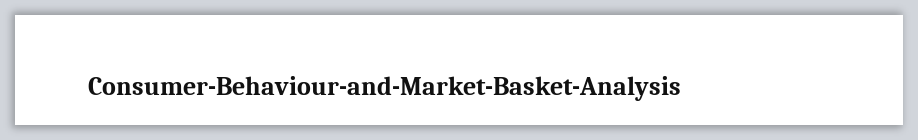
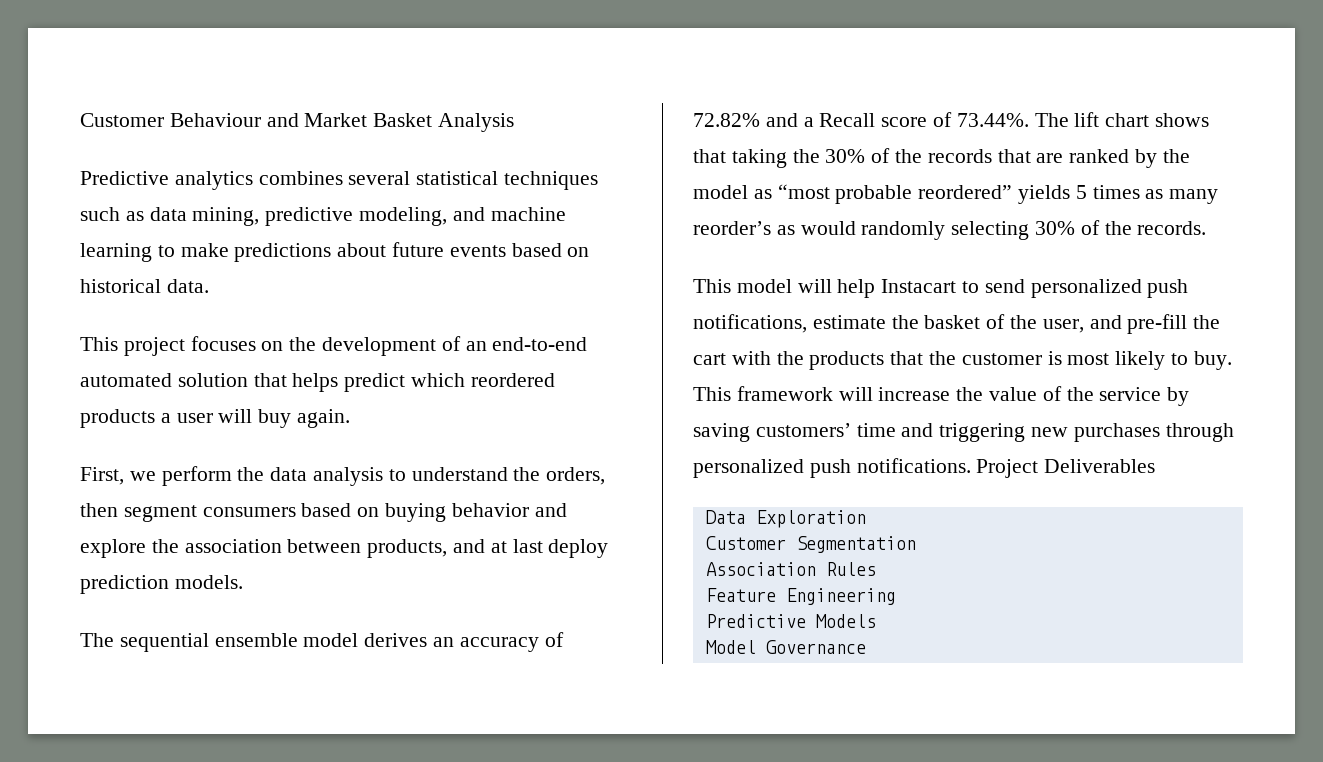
- Consumer-Behaviour-and-Market-Basket-Analysis
+ Customer Behaviour and Market Basket Analysis
+ Predictive analytics combines several statistical techniques such as data mining, predictive modeling, and machine learning to make predictions about future events based on historical data.
+ This project focuses on the development of an end-to-end automated solution that helps predict which reordered products a user will buy again.
+ First, we perform the data analysis to understand the orders, then segment consumers based on buying behavior and explore the association between products, and at last deploy prediction models.
+ The sequential ensemble model derives an accuracy of 72.82% and a Recall score of 73.44%. The lift chart shows that taking the 30% of the records that are ranked by the model as “most probable reordered” yields 5 times as many reorder’s as would randomly selecting 30% of the records.
+ This model will help Instacart to send personalized push notifications, estimate the basket of the user, and pre-fill the cart with the products that the customer is most likely to buy. This framework will increase the value of the service by saving customers’ time and triggering new purchases through personalized push notifications. Project Deliverables
+ Data Exploration
+ Customer Segmentation
+ Association Rules
+ Feature Engineering
+ Predictive Models
+ Model Governance

